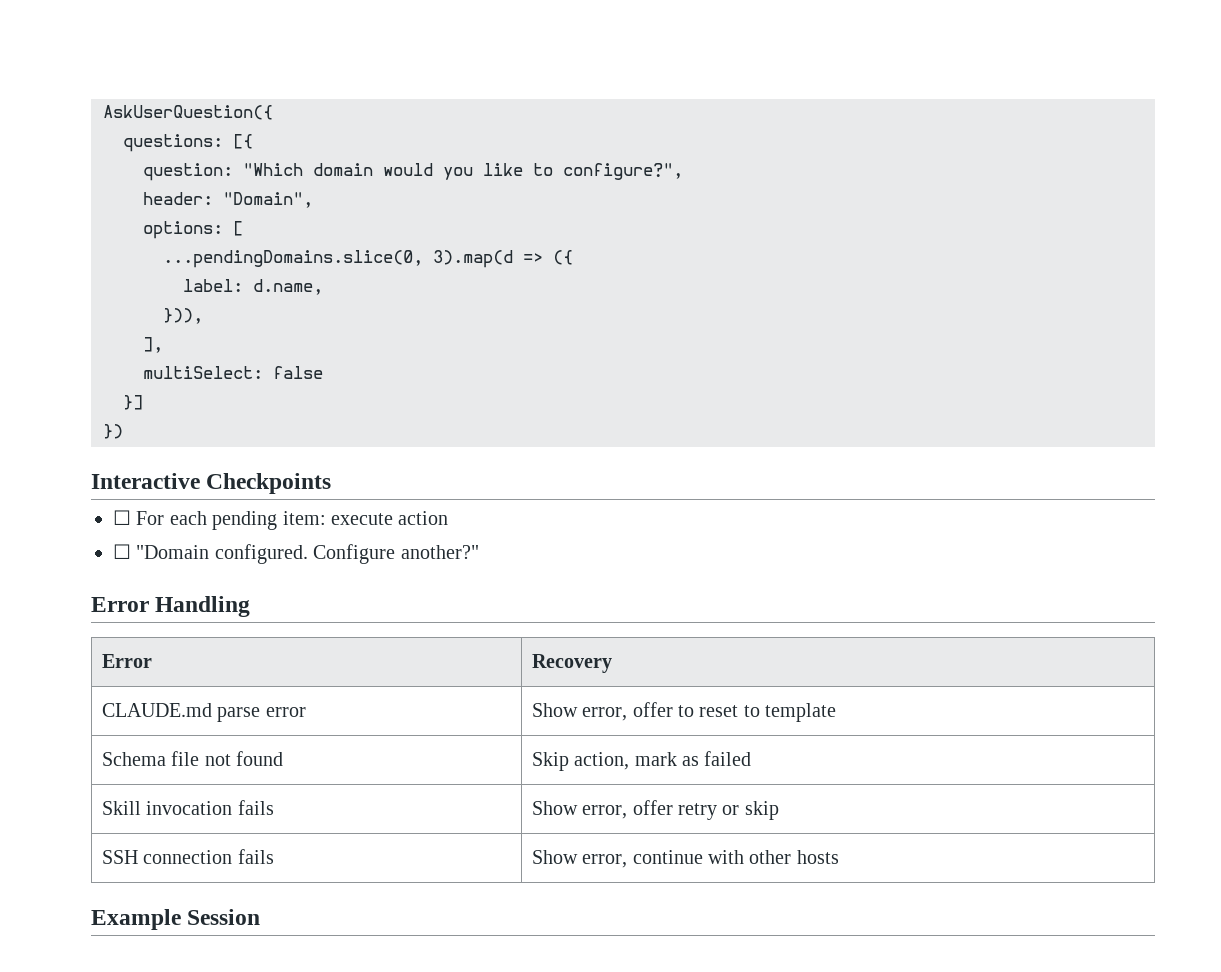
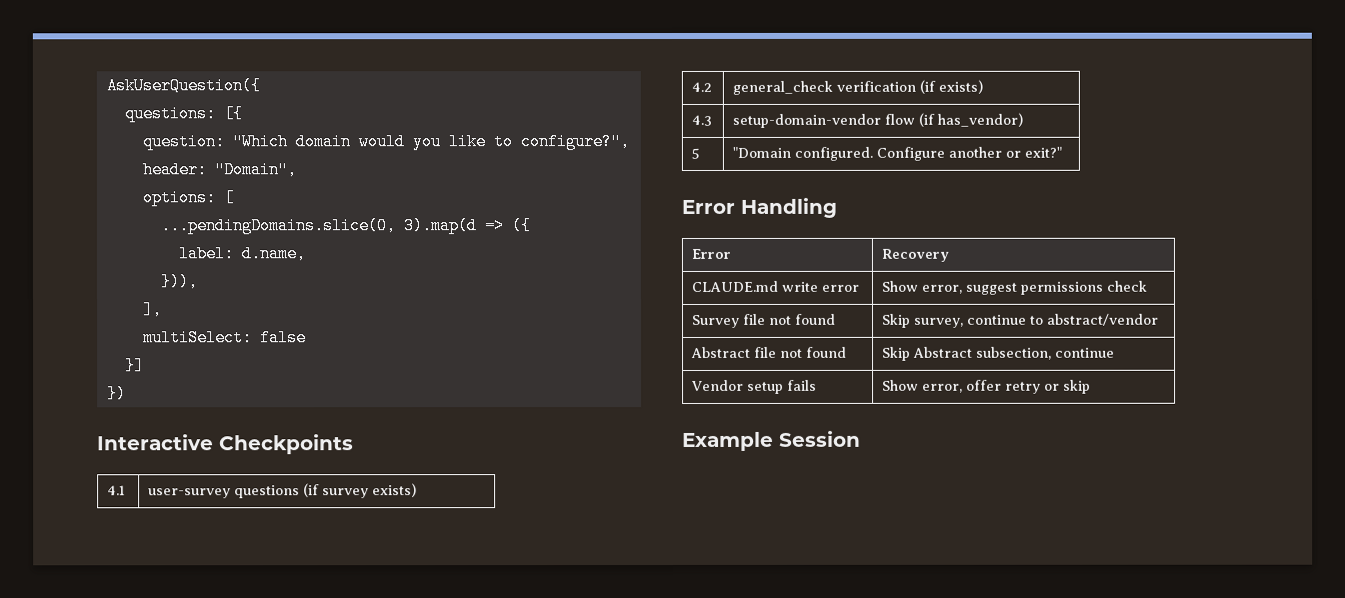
- ☐ For each pending item: execute action
- ☐ "Domain configured. Configure another?"
+ 4.1 | user-survey questions (if survey exists)
+ 4.2 | general_check verification (if exists)
+ 4.3 | setup-domain-vendor flow (if has_vendor)
+ 5 | "Domain configured. Configure another or exit?"
- CLAUDE.md parse error | Show error, offer to reset to template
- Schema file not found | Skip action, mark as failed
- Skill invocation fails | Show error, offer retry or skip
+ CLAUDE.md write error | Show error, suggest permissions check
+ Survey file not found | Skip survey, continue to abstract/vendor
+ Abstract file not found | Skip Abstract subsection, continue
+ Vendor setup fails | Show error, offer retry or skip
- SSH connection fails | Show error, continue with other hosts

